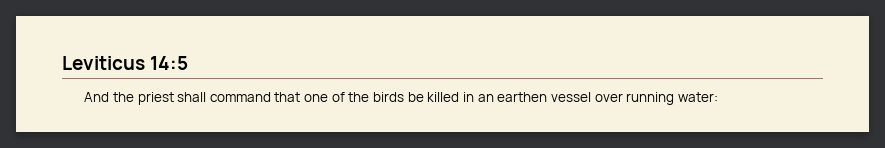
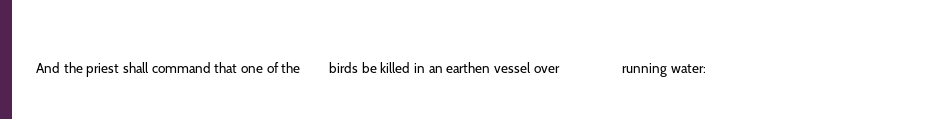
- Leviticus 14:5

